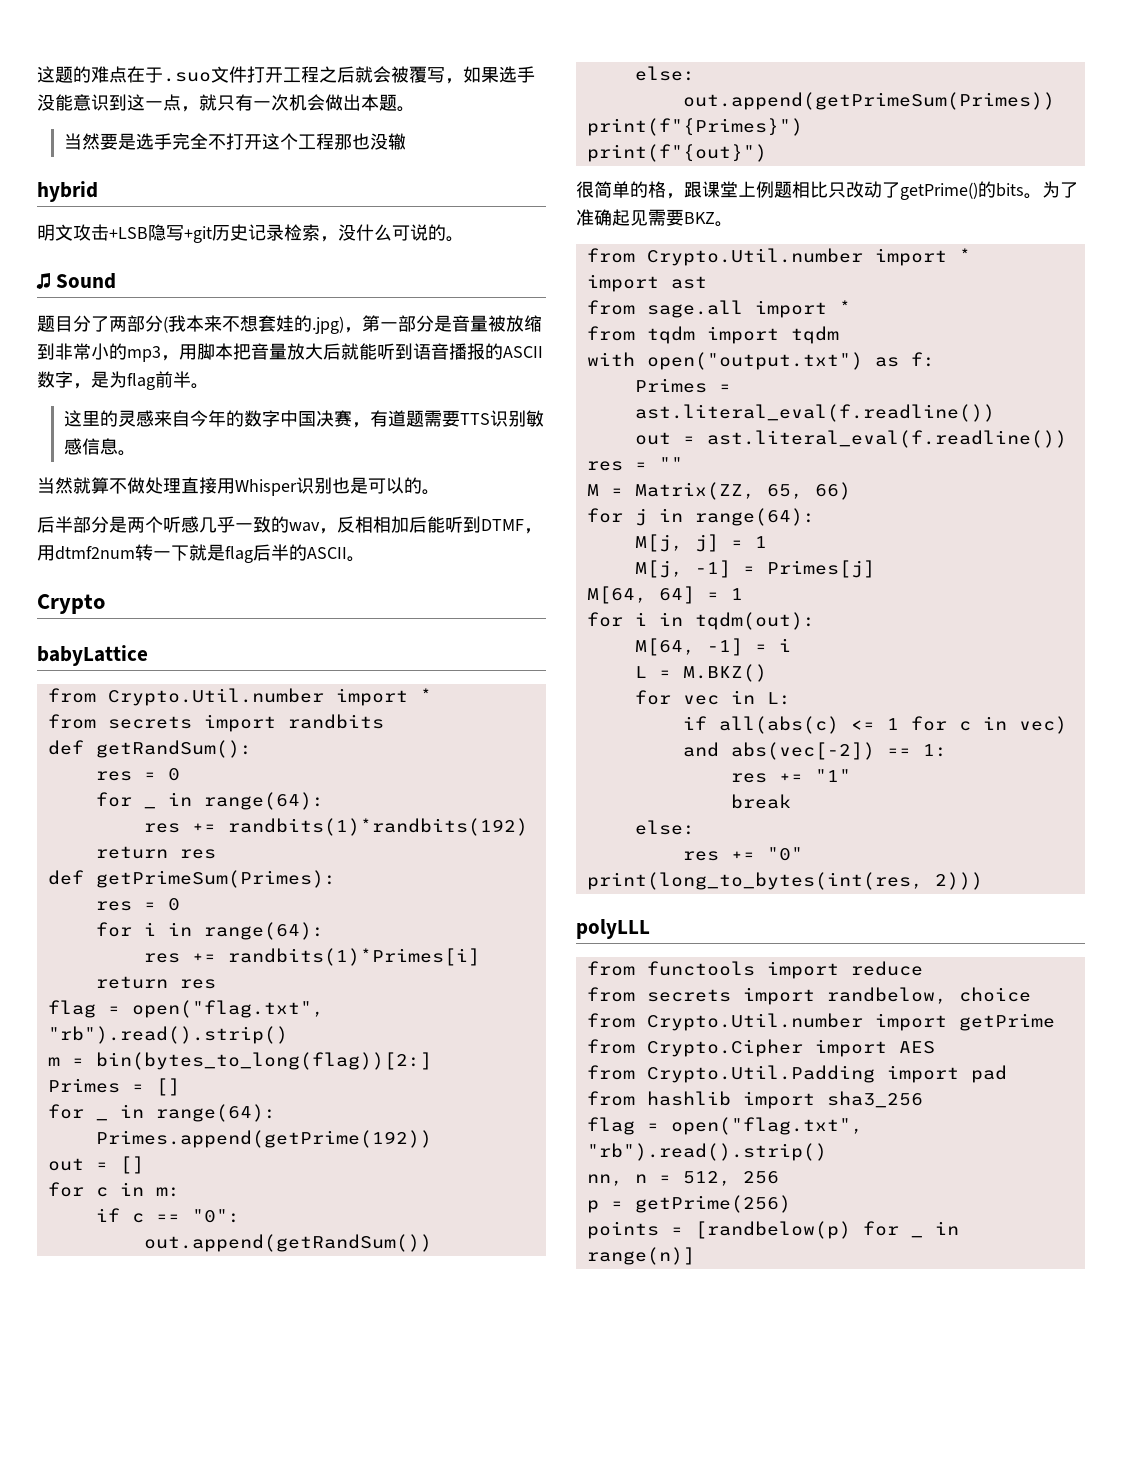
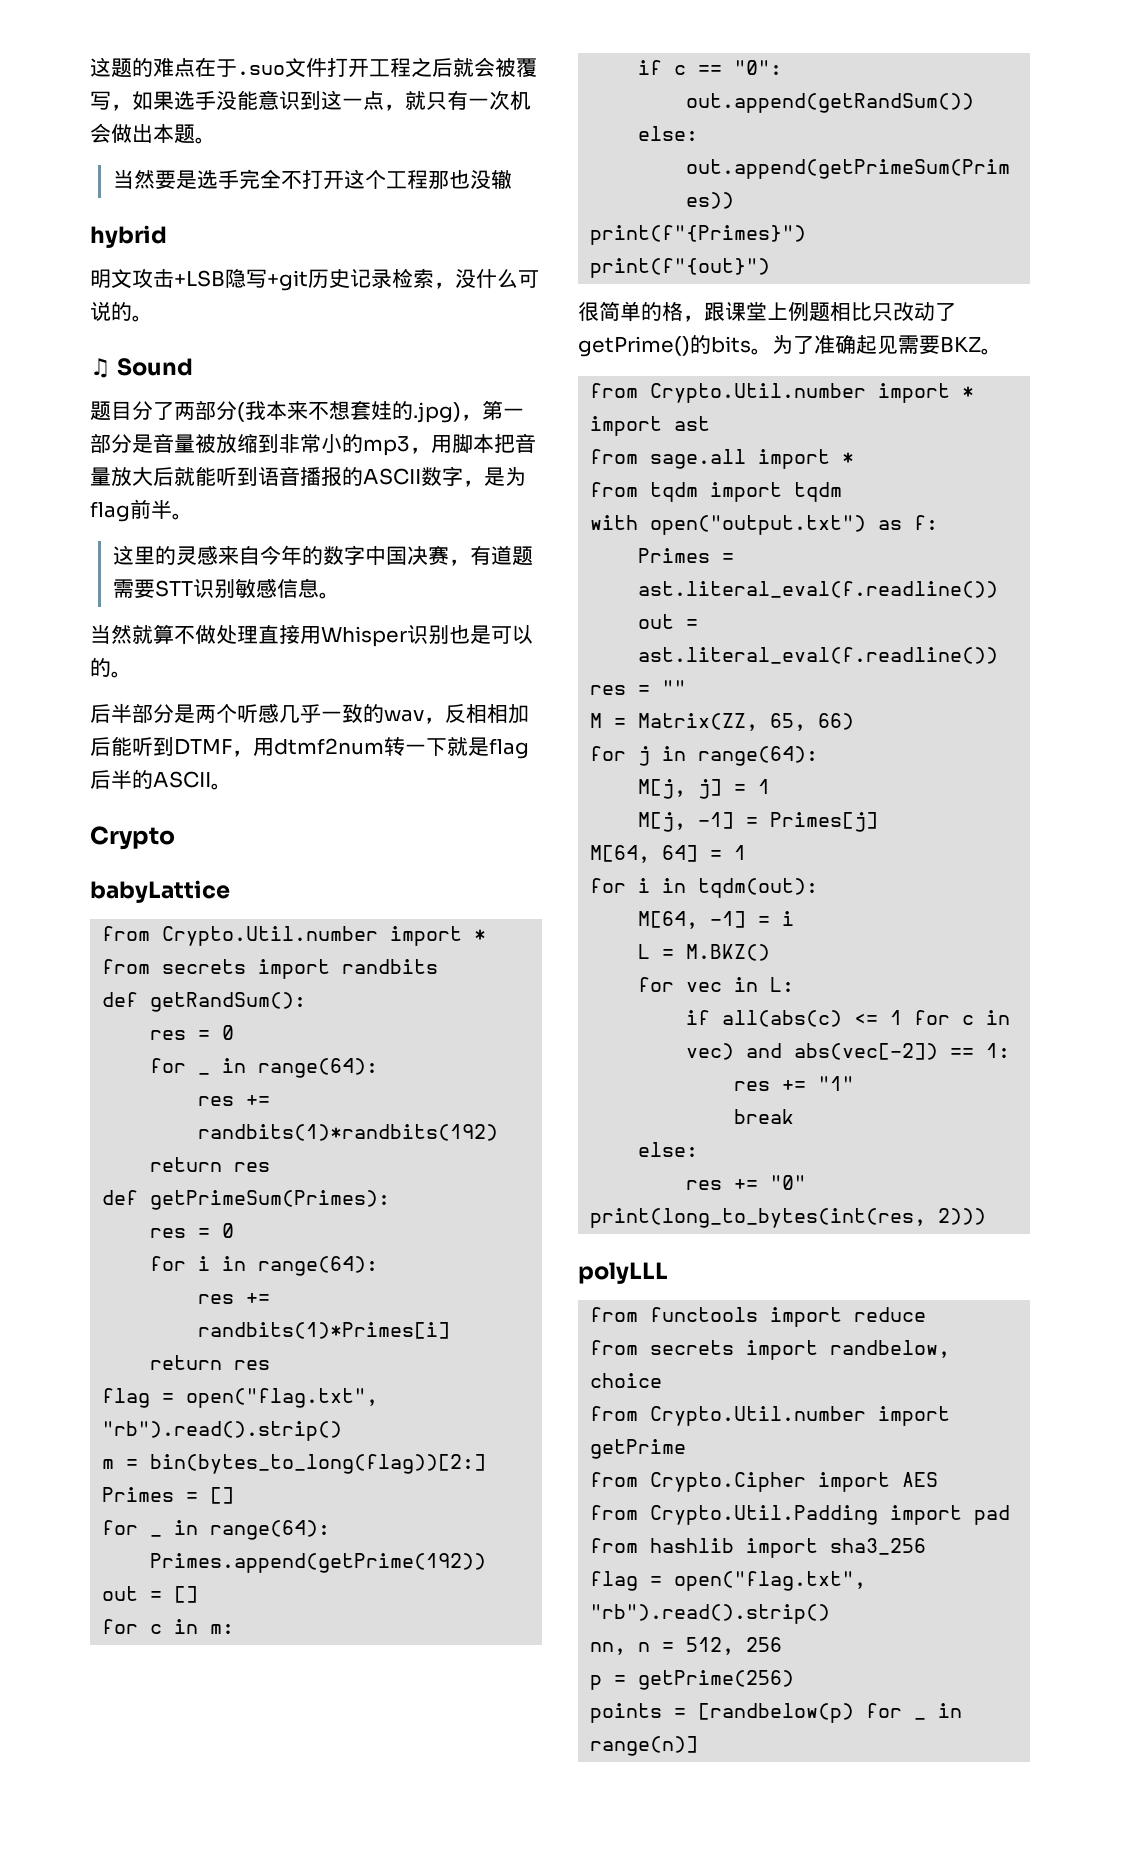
- 这里的灵感来自今年的数字中国决赛，有道题需要TTS识别敏感信息。
+ 这里的灵感来自今年的数字中国决赛，有道题需要STT识别敏感信息。

